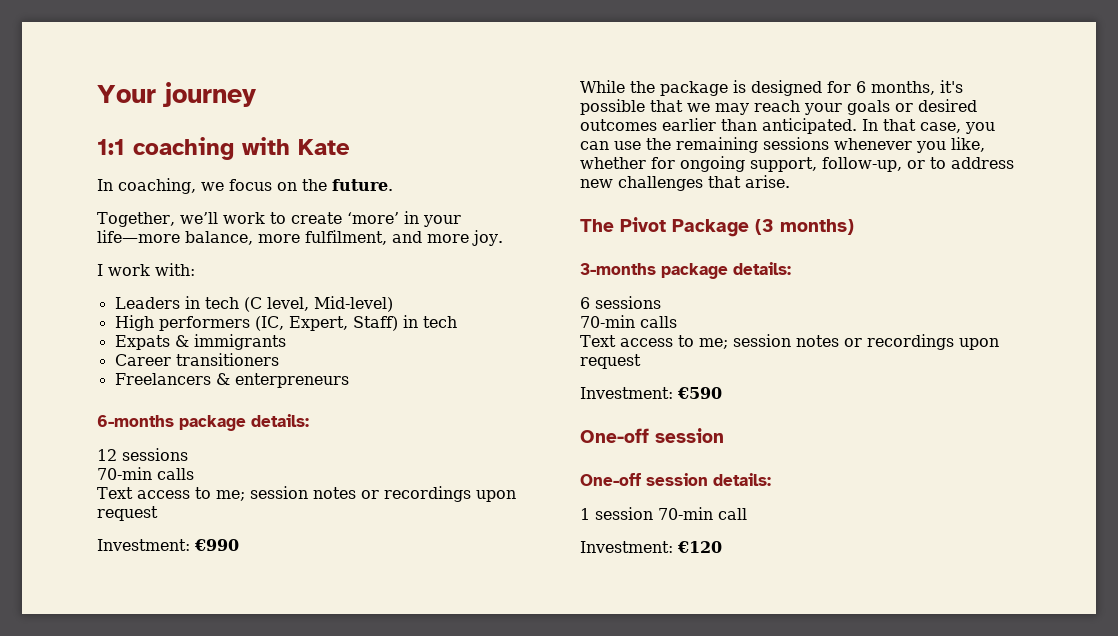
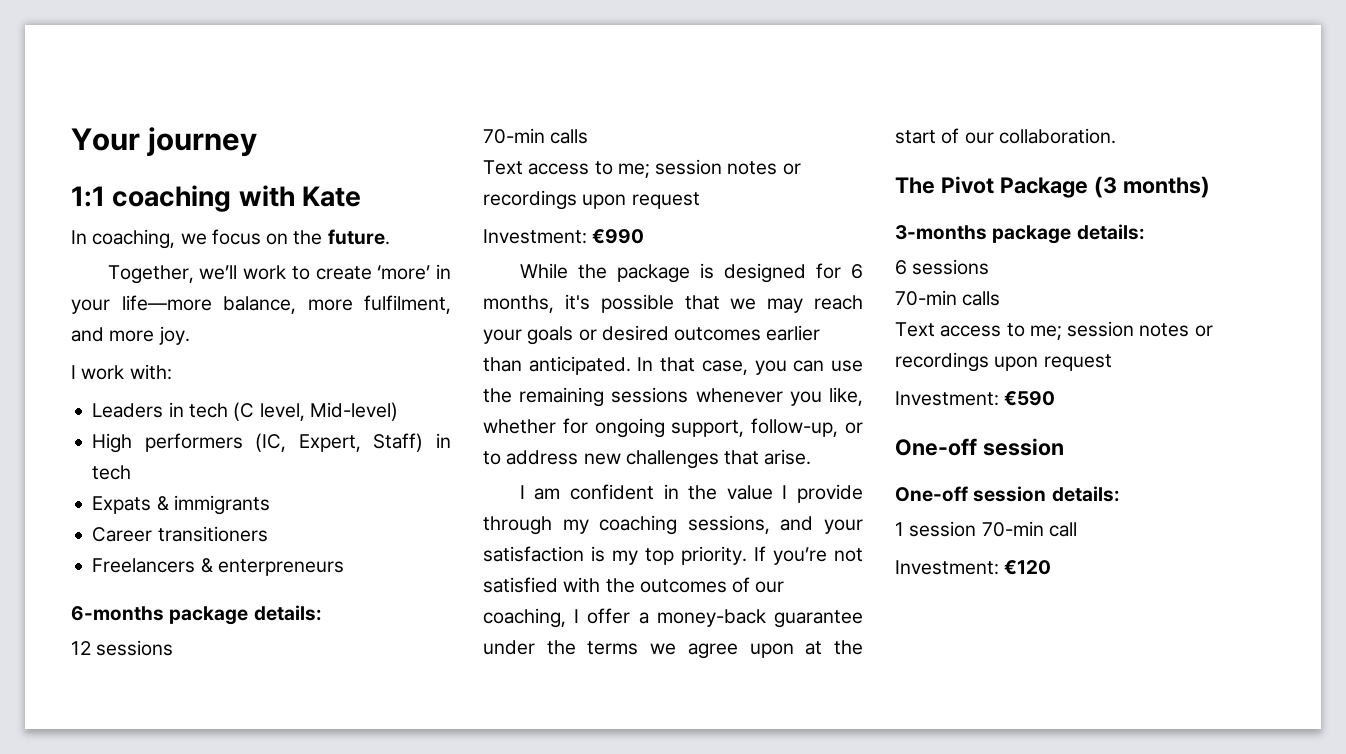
+ I am confident in the value I provide through my coaching sessions, and your satisfaction is my top priority. If you’re not satisfied with the outcomes of our coaching, I offer a money-back guarantee under the terms we agree upon at the start of our collaboration.

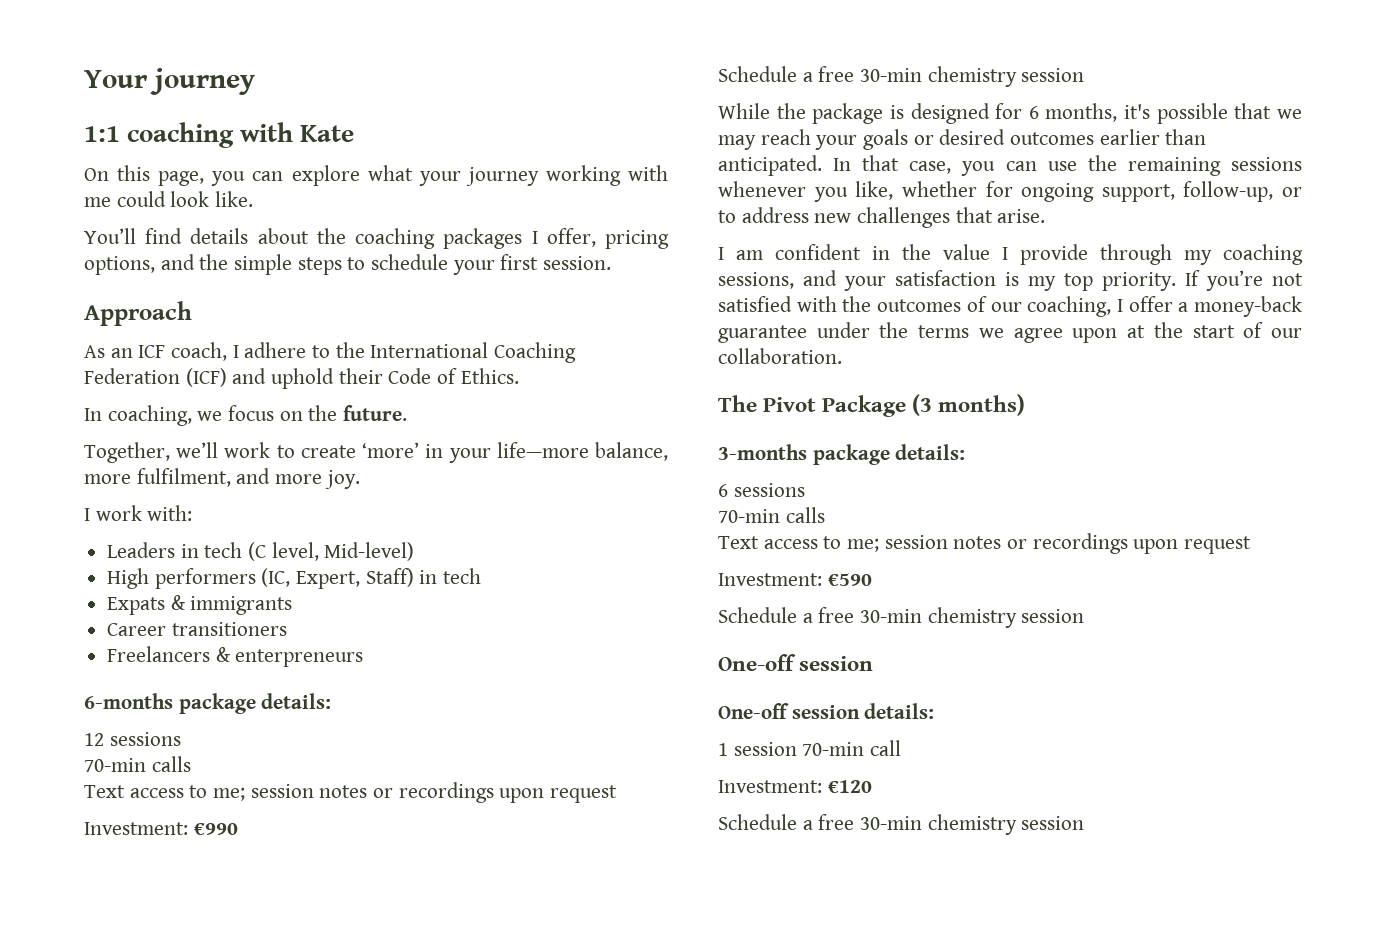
+ On this page, you can explore what your journey working with me could look like.
+ You’ll find details about the coaching packages I offer, pricing options, and the simple steps to schedule your first session.
+ Approach
+ As an ICF coach, I adhere to the International Coaching Federation (ICF) and uphold their Code of Ethics.
  Investment: €990
+ Schedule a free 30-min chemistry session
  Investment: €590
+ Schedule a free 30-min chemistry session
  Investment: €120
+ Schedule a free 30-min chemistry session

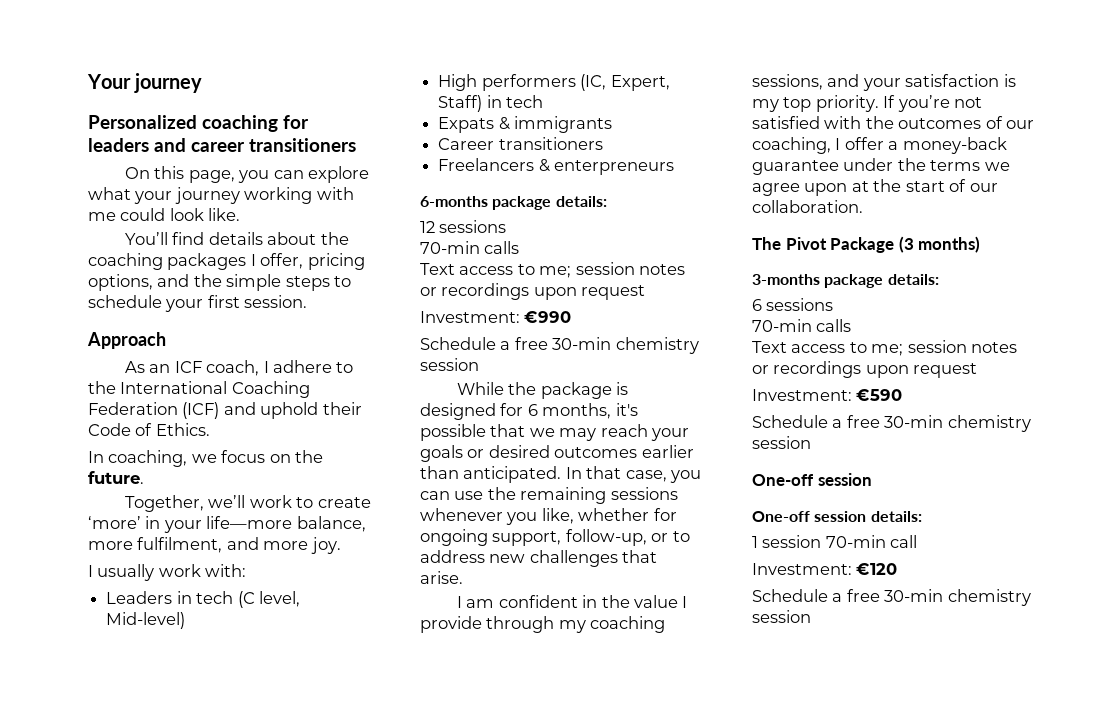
- 1:1 coaching with Kate
+ Personalized coaching for leaders and career transitioners
- I work with:
+ I usually work with:

